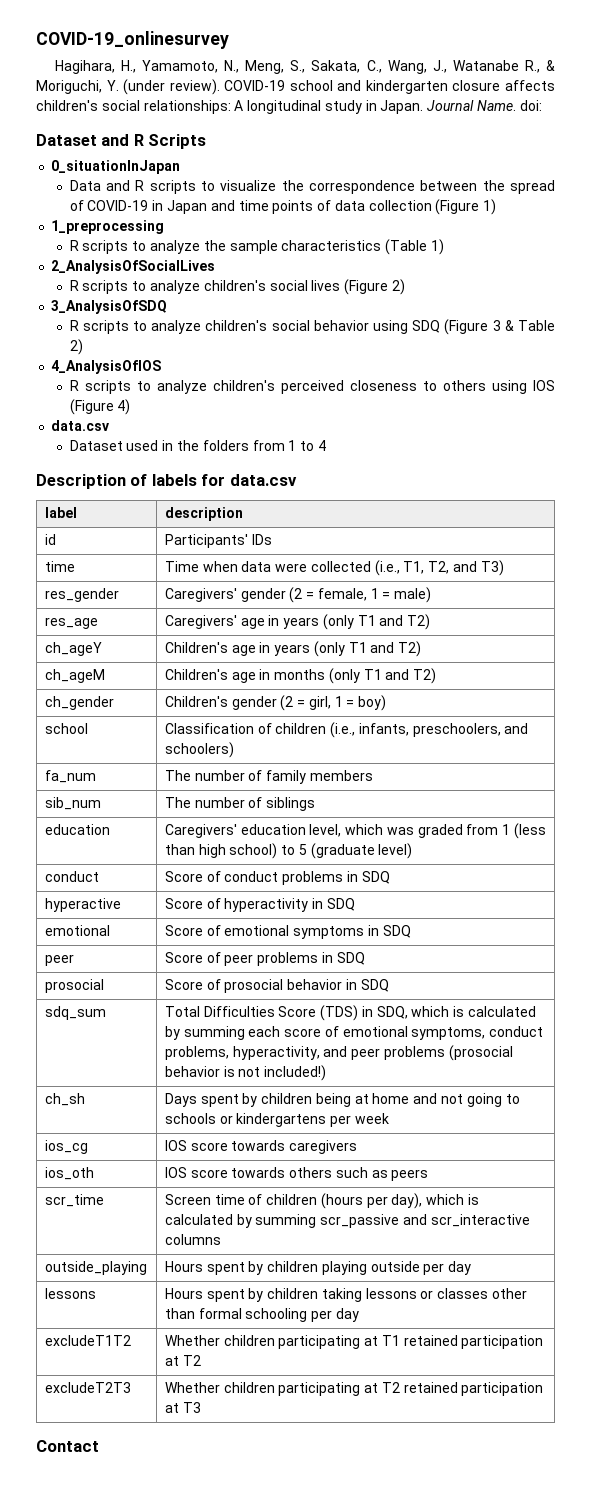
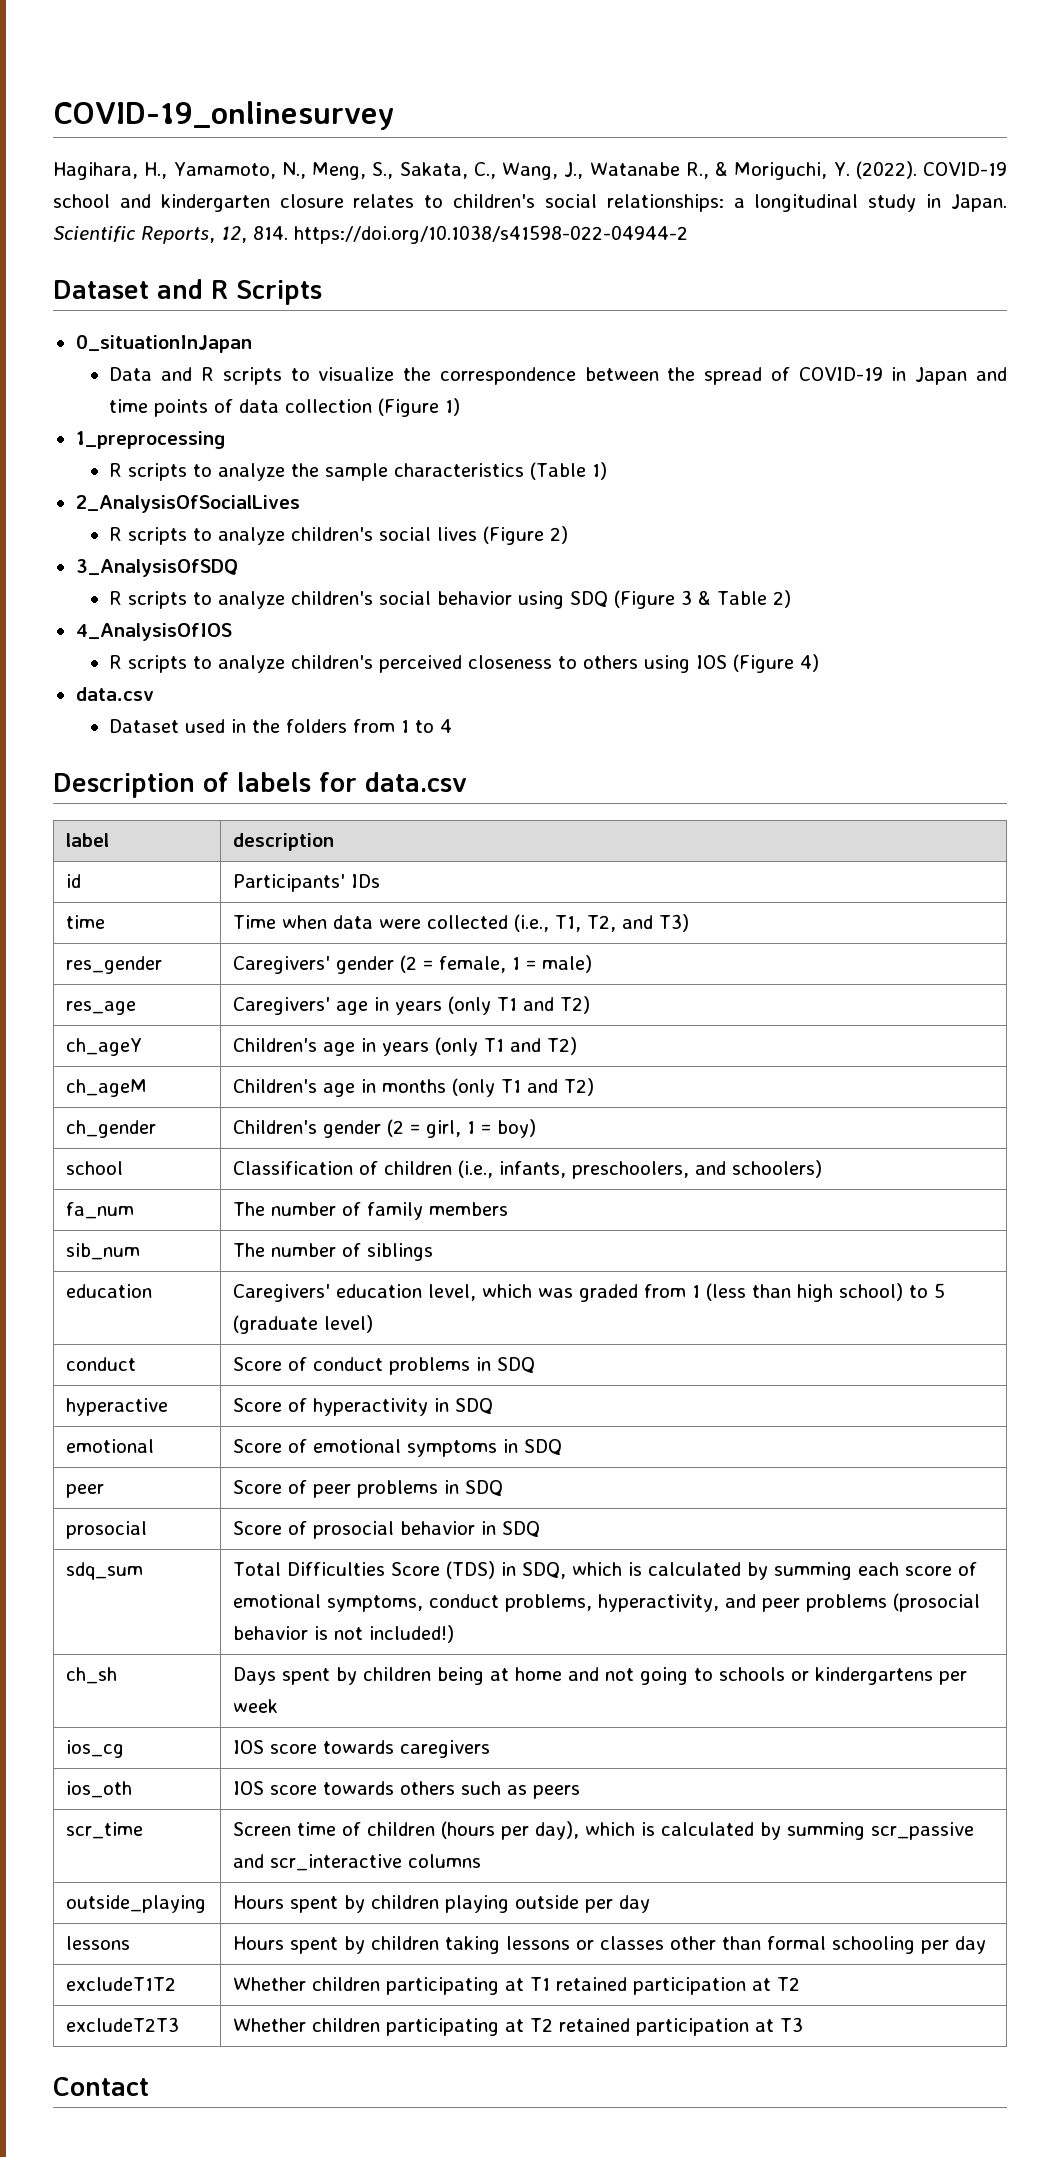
- Hagihara, H., Yamamoto, N., Meng, S., Sakata, C., Wang, J., Watanabe R., & Moriguchi, Y. (under review).
+ Hagihara, H., Yamamoto, N., Meng, S., Sakata, C., Wang, J., Watanabe R., & Moriguchi, Y. (2022).
- COVID-19 school and kindergarten closure affects children's social relationships: A longitudinal study in Japan.
+ COVID-19 school and kindergarten closure relates to children's social relationships: a longitudinal study in Japan.
- Journal Name. doi:
+ Scientific Reports, 12, 814. https://doi.org/10.1038/s41598-022-04944-2

